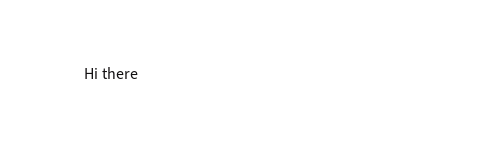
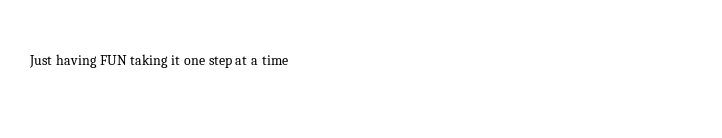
- Hi there
+ Just having FUN taking it one step at a time

